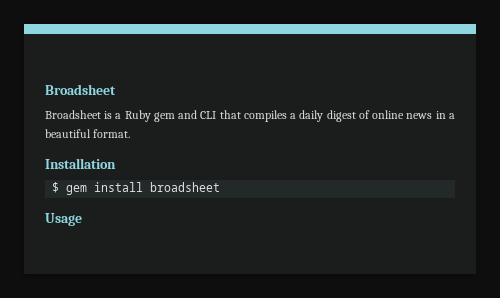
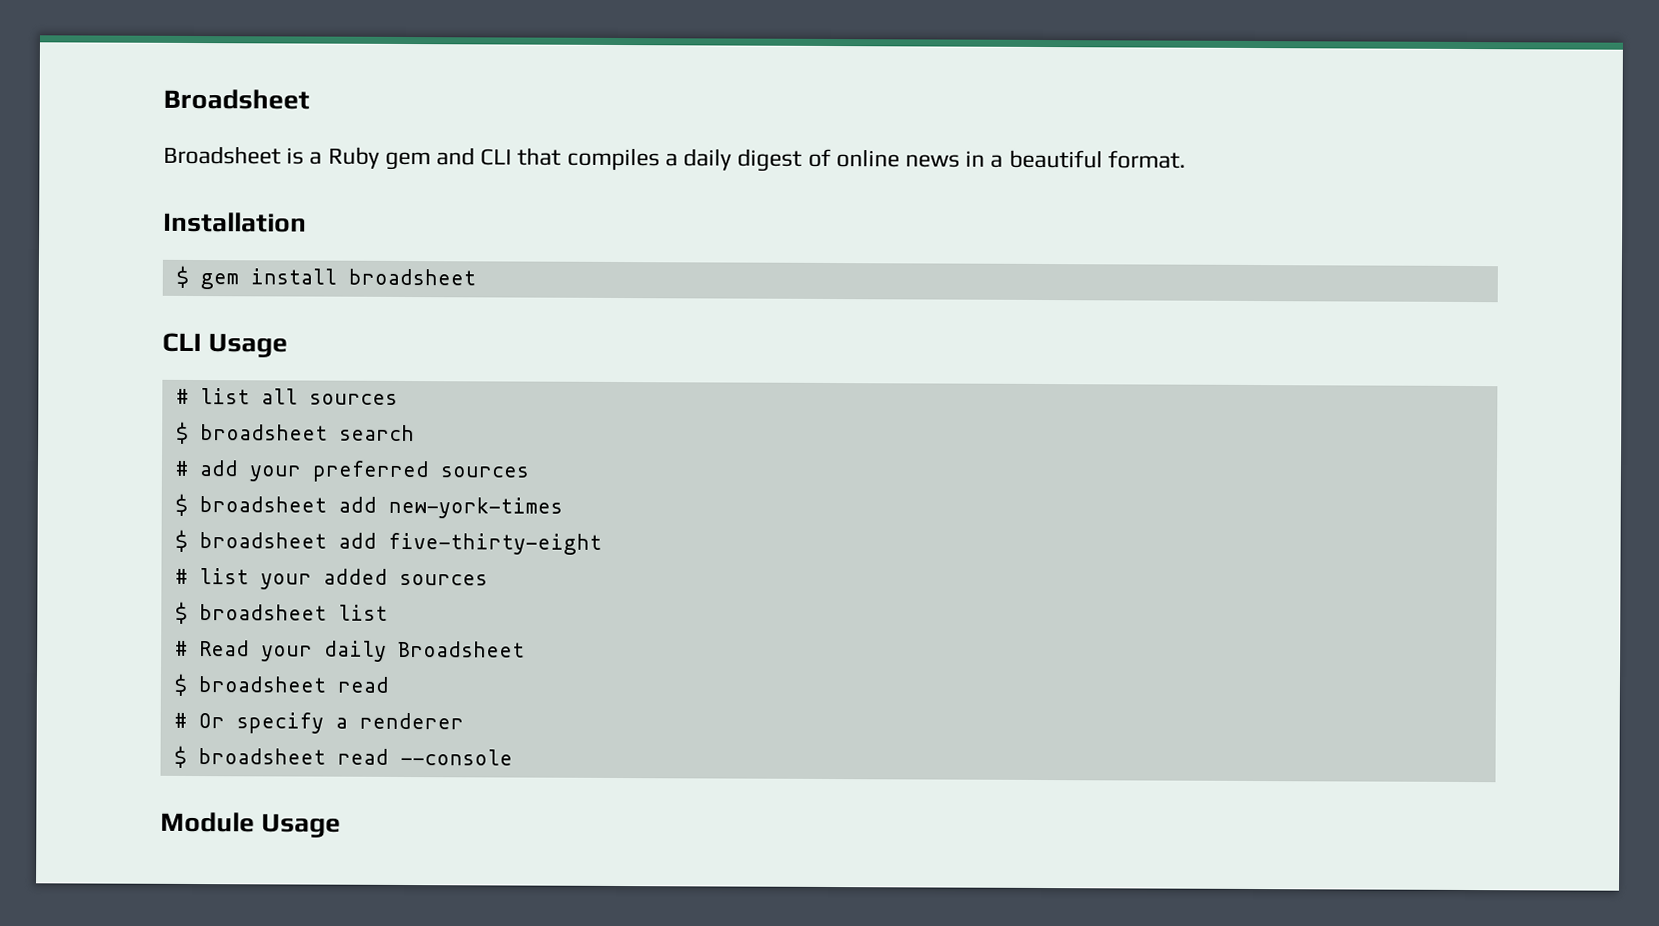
- Usage
+ CLI Usage
+ # list all sources
+ $ broadsheet search
+ # add your preferred sources
+ $ broadsheet add new-york-times
+ $ broadsheet add five-thirty-eight
+ # list your added sources
+ $ broadsheet list
+ # Read your daily Broadsheet
+ $ broadsheet read
+ # Or specify a renderer
+ $ broadsheet read --console
+ Module Usage

